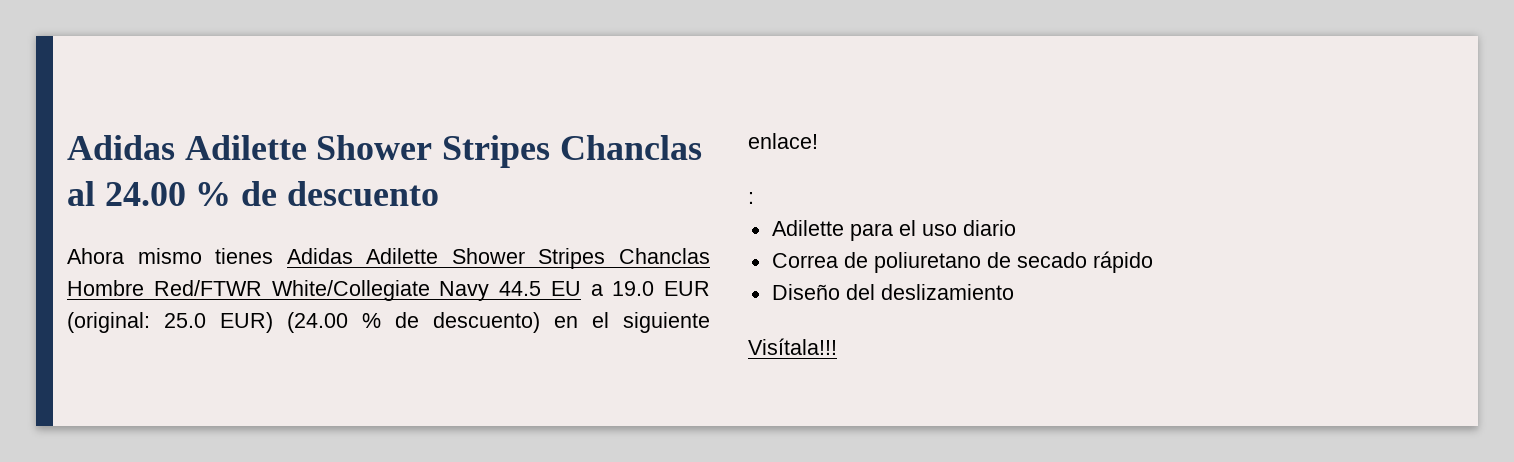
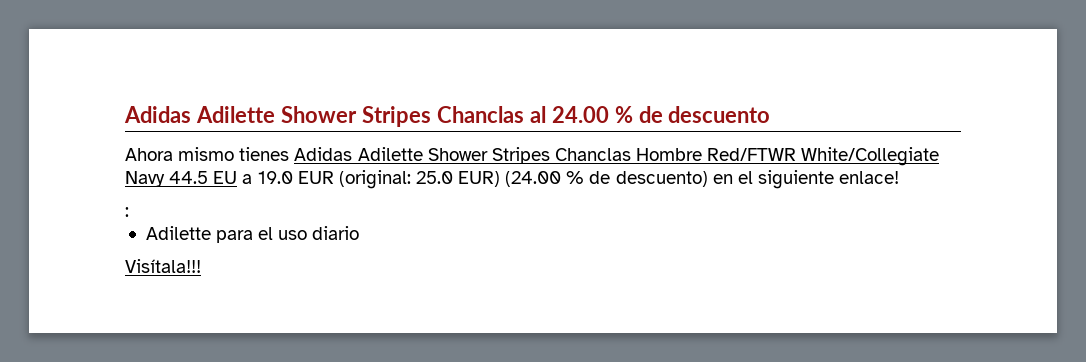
- Correa de poliuretano de secado rápido
- Diseño del deslizamiento

